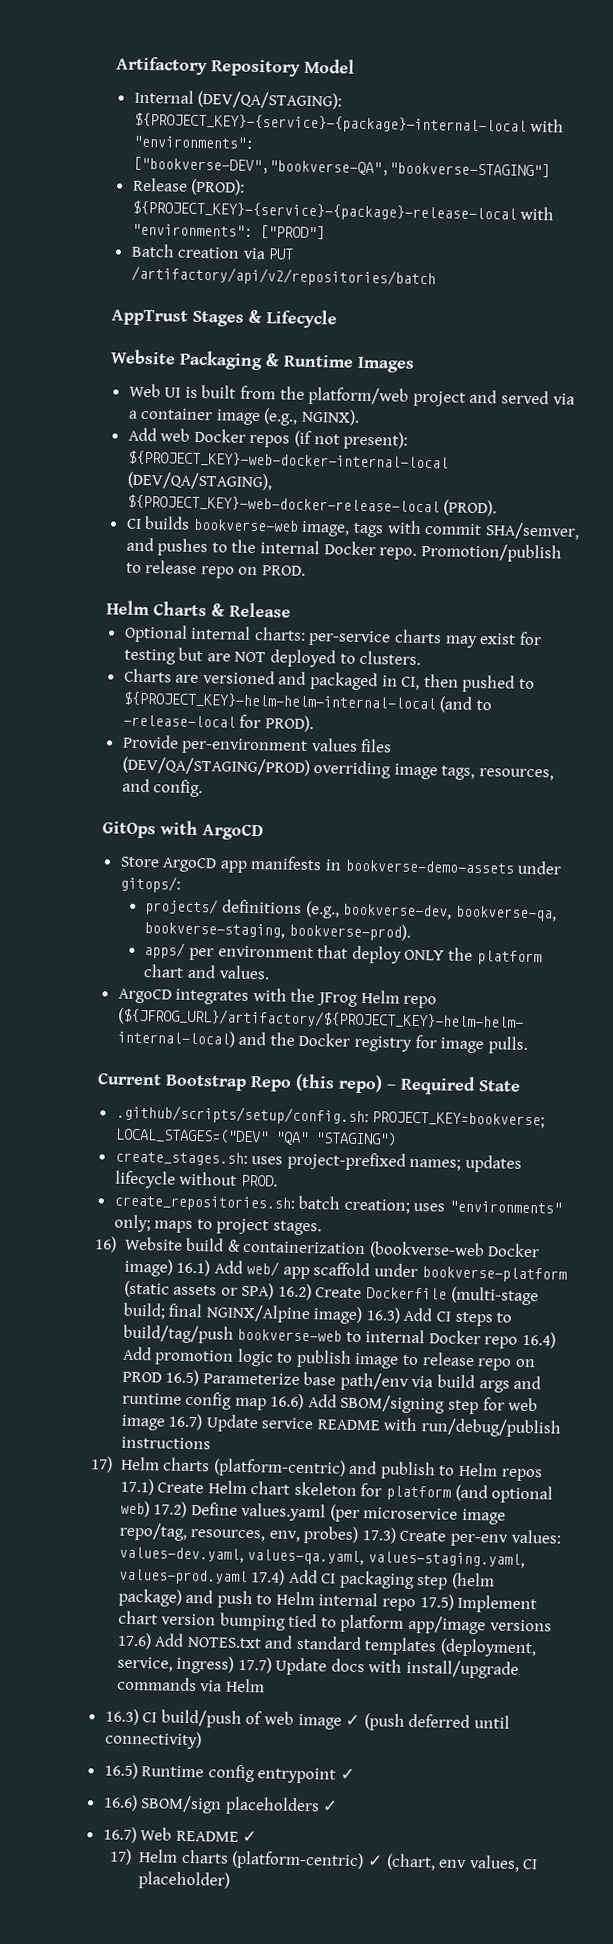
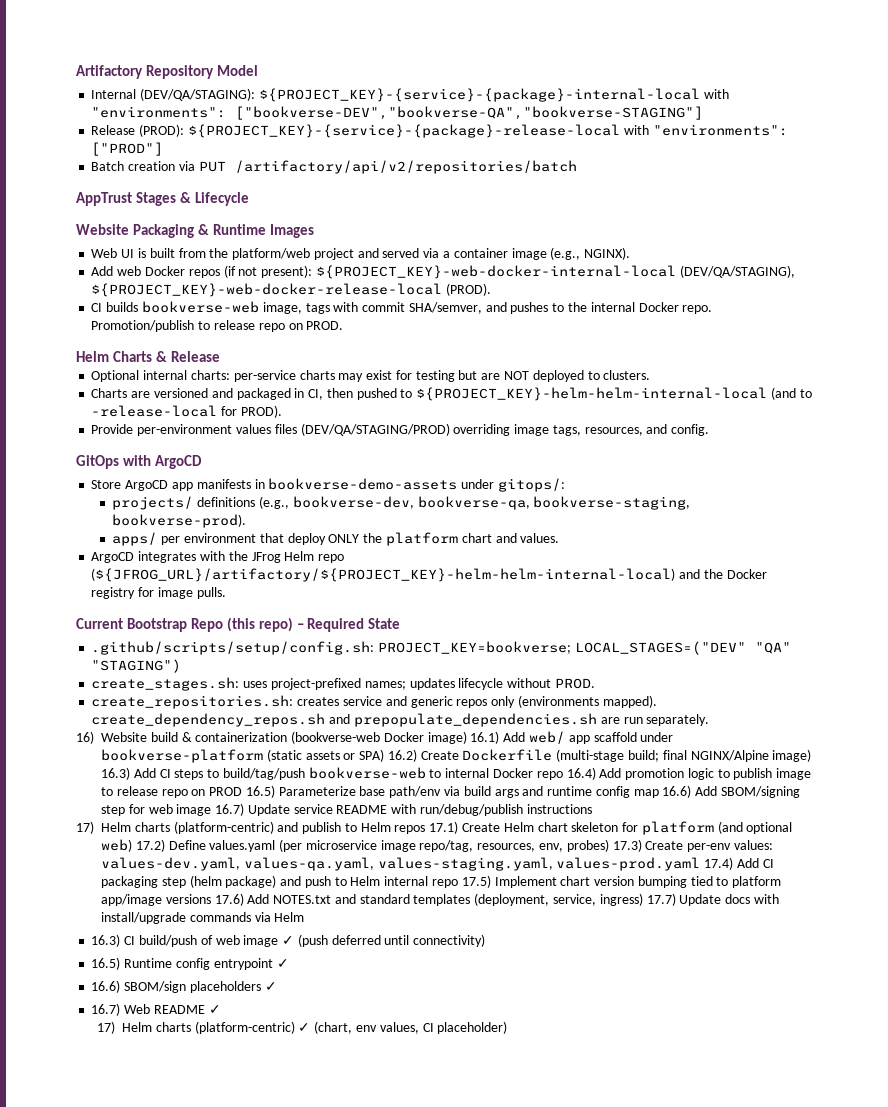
- create_repositories.sh: batch creation; uses "environments" only; maps to project stages.
+ create_repositories.sh: creates service and generic repos only (environments mapped). create_dependency_repos.sh and prepopulate_dependencies.sh are run separately.

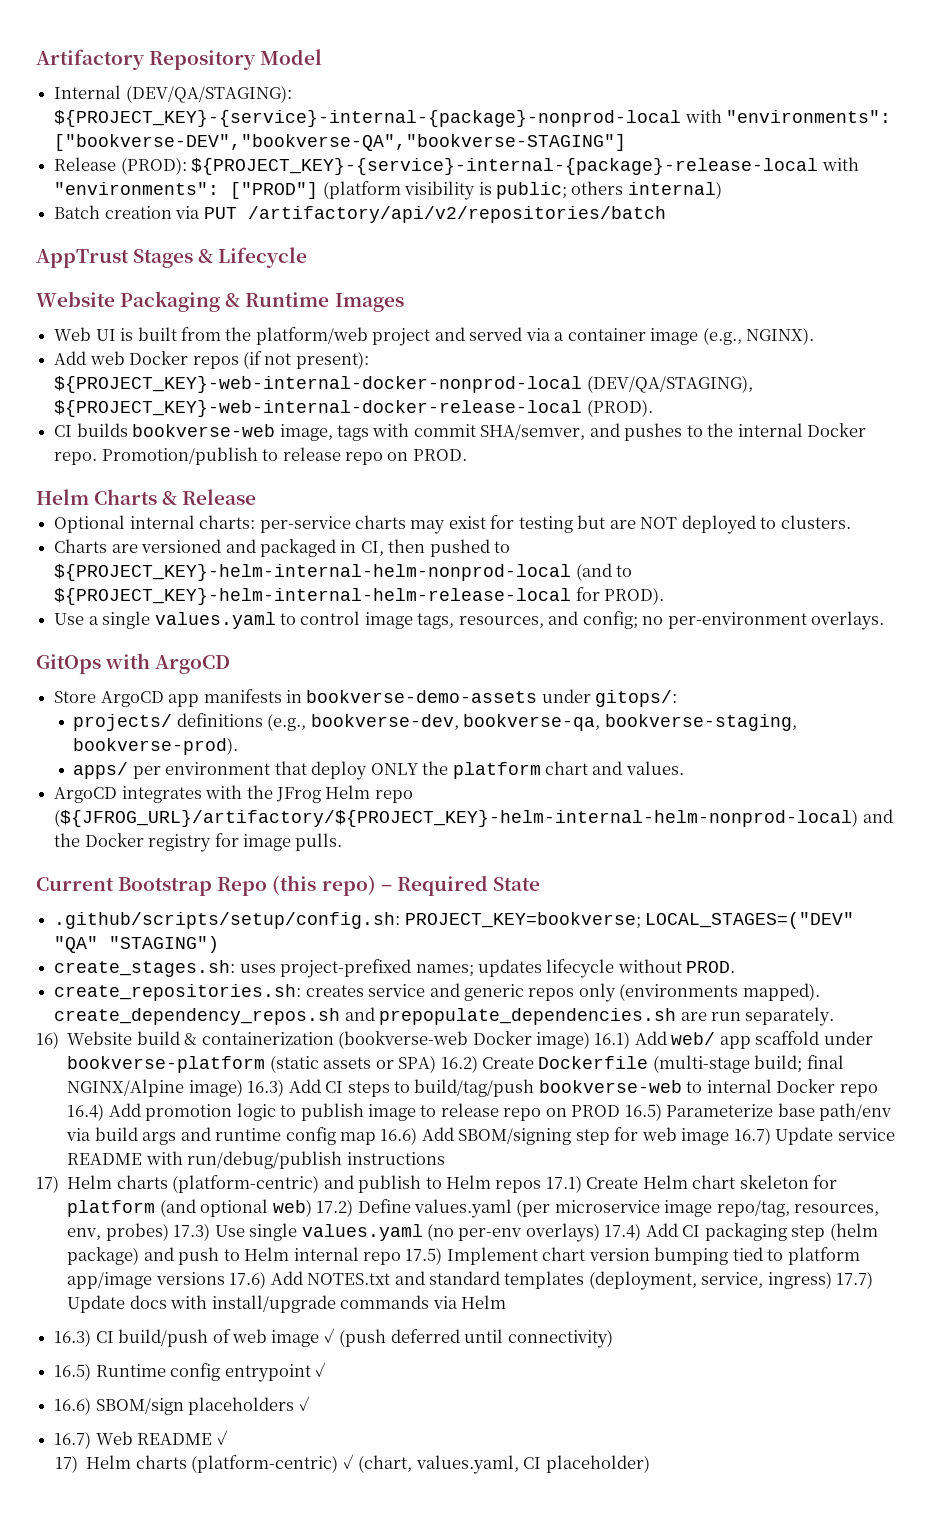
- Internal (DEV/QA/STAGING): ${PROJECT_KEY}-{service}-{package}-internal-local with "environments": ["bookverse-DEV","bookverse-QA","bookverse-STAGING"]
+ Internal (DEV/QA/STAGING): ${PROJECT_KEY}-{service}-internal-{package}-nonprod-local with "environments": ["bookverse-DEV","bookverse-QA","bookverse-STAGING"]
- Release (PROD): ${PROJECT_KEY}-{service}-{package}-release-local with "environments": ["PROD"]
+ Release (PROD): ${PROJECT_KEY}-{service}-internal-{package}-release-local with "environments": ["PROD"] (platform visibility is public; others internal)
- Add web Docker repos (if not present): ${PROJECT_KEY}-web-docker-internal-local (DEV/QA/STAGING), ${PROJECT_KEY}-web-docker-release-local (PROD).
+ Add web Docker repos (if not present): ${PROJECT_KEY}-web-internal-docker-nonprod-local (DEV/QA/STAGING), ${PROJECT_KEY}-web-internal-docker-release-local (PROD).
- Charts are versioned and packaged in CI, then pushed to ${PROJECT_KEY}-helm-helm-internal-local (and to -release-local for PROD).
+ Charts are versioned and packaged in CI, then pushed to ${PROJECT_KEY}-helm-internal-helm-nonprod-local (and to ${PROJECT_KEY}-helm-internal-helm-release-local for PROD).
- Provide per-environment values files (DEV/QA/STAGING/PROD) overriding image tags, resources, and config.
+ Use a single values.yaml to control image tags, resources, and config; no per-environment overlays.
- ArgoCD integrates with the JFrog Helm repo (${JFROG_URL}/artifactory/${PROJECT_KEY}-helm-helm-internal-local) and the Docker registry for image pulls.
+ ArgoCD integrates with the JFrog Helm repo (${JFROG_URL}/artifactory/${PROJECT_KEY}-helm-internal-helm-nonprod-local) and the Docker registry for image pulls.
- 17) Helm charts (platform-centric) and publish to Helm repos 17.1) Create Helm chart skeleton for platform (and optional web) 17.2) Define values.yaml (per microservice image repo/tag, resources, env, probes) 17.3) Create per-env values: values-dev.yaml, values-qa.yaml, values-staging.yaml, values-prod.yaml 17.4) Add CI packaging step (helm package) and push to Helm internal repo 17.5) Implement chart version bumping tied to platform app/image versions 17.6) Add NOTES.txt and standard templates (deployment, service, ingress) 17.7) Update docs with install/upgrade commands via Helm
+ 17) Helm charts (platform-centric) and publish to Helm repos 17.1) Create Helm chart skeleton for platform (and optional web) 17.2) Define values.yaml (per microservice image repo/tag, resources, env, probes) 17.3) Use single values.yaml (no per-env overlays) 17.4) Add CI packaging step (helm package) and push to Helm internal repo 17.5) Implement chart version bumping tied to platform app/image versions 17.6) Add NOTES.txt and standard templates (deployment, service, ingress) 17.7) Update docs with install/upgrade commands via Helm
- 17) Helm charts (platform-centric) ✓ (chart, env values, CI placeholder)
+ 17) Helm charts (platform-centric) ✓ (chart, values.yaml, CI placeholder)

